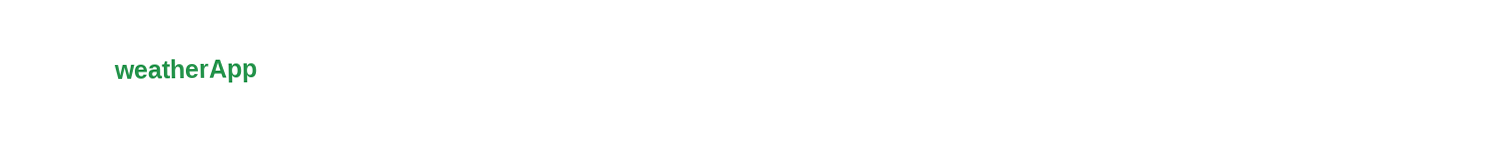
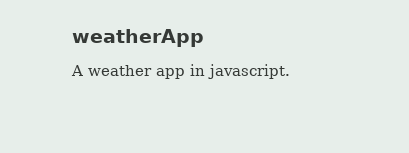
+ A weather app in javascript.

